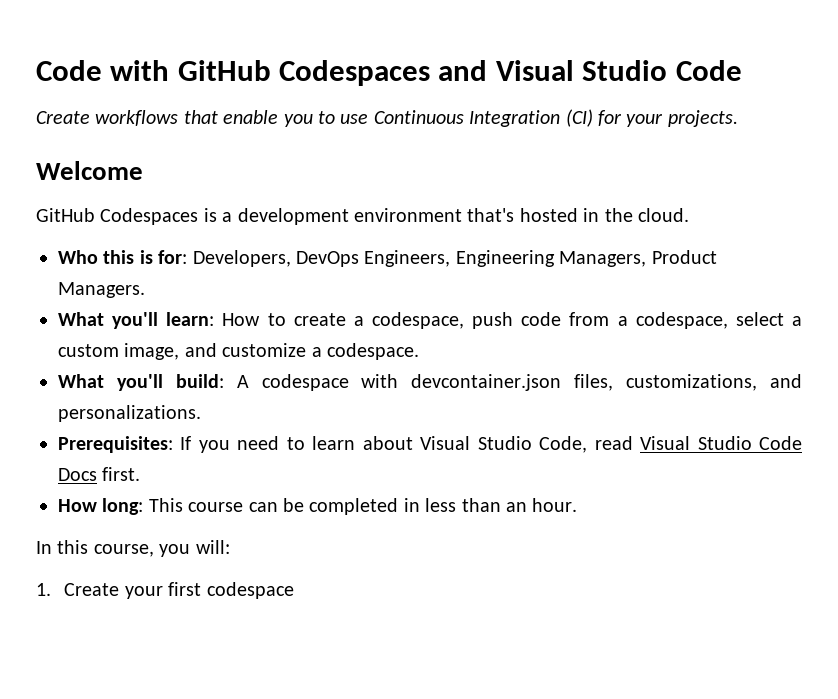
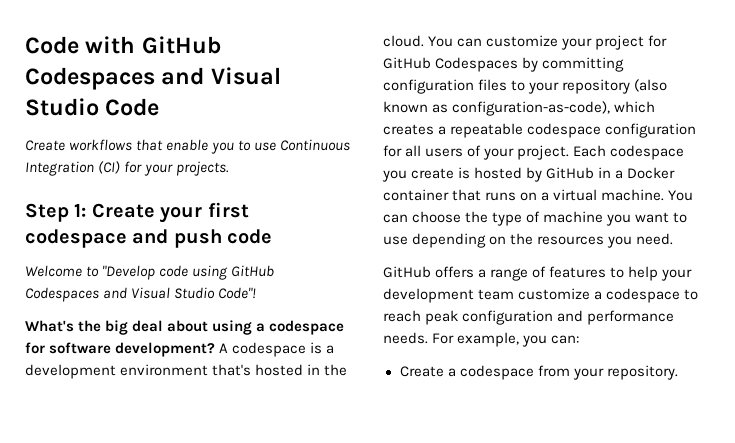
- Welcome
- GitHub Codespaces is a development environment that's hosted in the cloud.
- Who this is for: Developers, DevOps Engineers, Engineering Managers, Product Managers.
- What you'll learn: How to create a codespace, push code from a codespace, select a custom image, and customize a codespace.
- What you'll build: A codespace with devcontainer.json files, customizations, and personalizations.
- Prerequisites: If you need to learn about Visual Studio Code, read Visual Studio Code Docs first.
- How long: This course can be completed in less than an hour.
- In this course, you will:
- 1. Create your first codespace
+ Step 1: Create your first codespace and push code
+ Welcome to "Develop code using GitHub Codespaces and Visual Studio Code"!
+ What's the big deal about using a codespace for software development? A codespace is a development environment that's hosted in the cloud. You can customize your project for GitHub Codespaces by committing configuration files to your repository (also known as configuration-as-code), which creates a repeatable codespace configuration for all users of your project. Each codespace you create is hosted by GitHub in a Docker container that runs on a virtual machine. You can choose the type of machine you want to use depending on the resources you need.
+ GitHub offers a range of features to help your development team customize a codespace to reach peak configuration and performance needs. For example, you can:
+ Create a codespace from your repository.

